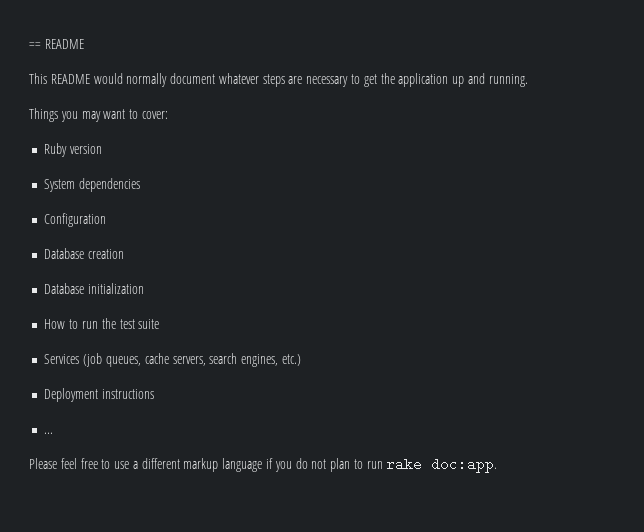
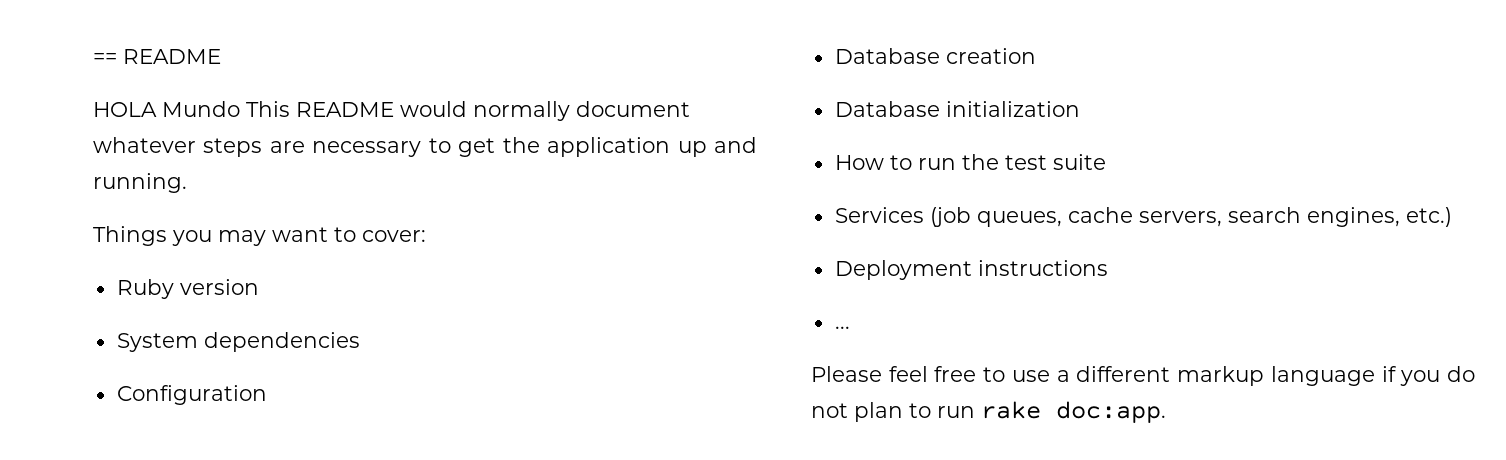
- This README would normally document whatever steps are necessary to get the application up and running.
+ HOLA Mundo This README would normally document whatever steps are necessary to get the application up and running.

